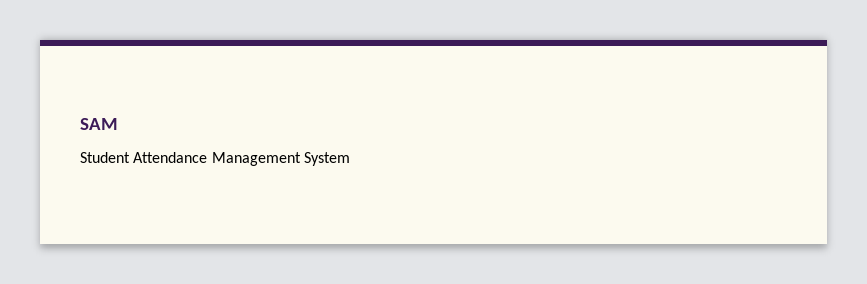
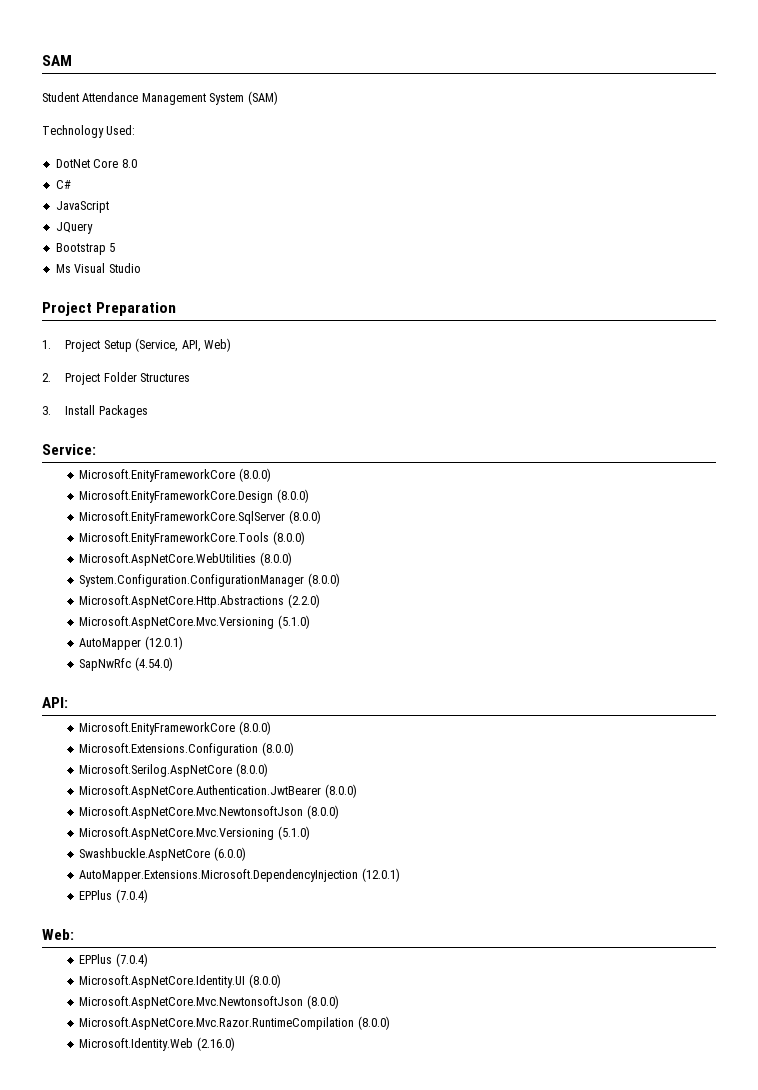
- Student Attendance Management System
+ Student Attendance Management System (SAM)
+ Technology Used:
+ DotNet Core 8.0
+ C#
+ JavaScript
+ JQuery
+ Bootstrap 5
+ Ms Visual Studio
+ Project Preparation
+ 1. Project Setup (Service, API, Web)
+ 2. Project Folder Structures
+ 3. Install Packages
+ Service:
+ Microsoft.EnityFrameworkCore (8.0.0)
+ Microsoft.EnityFrameworkCore.Design (8.0.0)
+ Microsoft.EnityFrameworkCore.SqlServer (8.0.0)
+ Microsoft.EnityFrameworkCore.Tools (8.0.0)
+ Microsoft.AspNetCore.WebUtilities (8.0.0)
+ System.Configuration.ConfigurationManager (8.0.0)
+ Microsoft.AspNetCore.Http.Abstractions (2.2.0)
+ Microsoft.AspNetCore.Mvc.Versioning (5.1.0)
+ AutoMapper (12.0.1)
+ SapNwRfc (4.54.0)
+ API:
+ Microsoft.EnityFrameworkCore (8.0.0)
+ Microsoft.Extensions.Configuration (8.0.0)
+ Microsoft.Serilog.AspNetCore (8.0.0)
+ Microsoft.AspNetCore.Authentication.JwtBearer (8.0.0)
+ Microsoft.AspNetCore.Mvc.NewtonsoftJson (8.0.0)
+ Microsoft.AspNetCore.Mvc.Versioning (5.1.0)
+ Swashbuckle.AspNetCore (6.0.0)
+ AutoMapper.Extensions.Microsoft.DependencyInjection (12.0.1)
+ EPPlus (7.0.4)
+ Web:
+ EPPlus (7.0.4)
+ Microsoft.AspNetCore.Identity.UI (8.0.0)
+ Microsoft.AspNetCore.Mvc.NewtonsoftJson (8.0.0)
+ Microsoft.AspNetCore.Mvc.Razor.RuntimeCompilation (8.0.0)
+ Microsoft.Identity.Web (2.16.0)

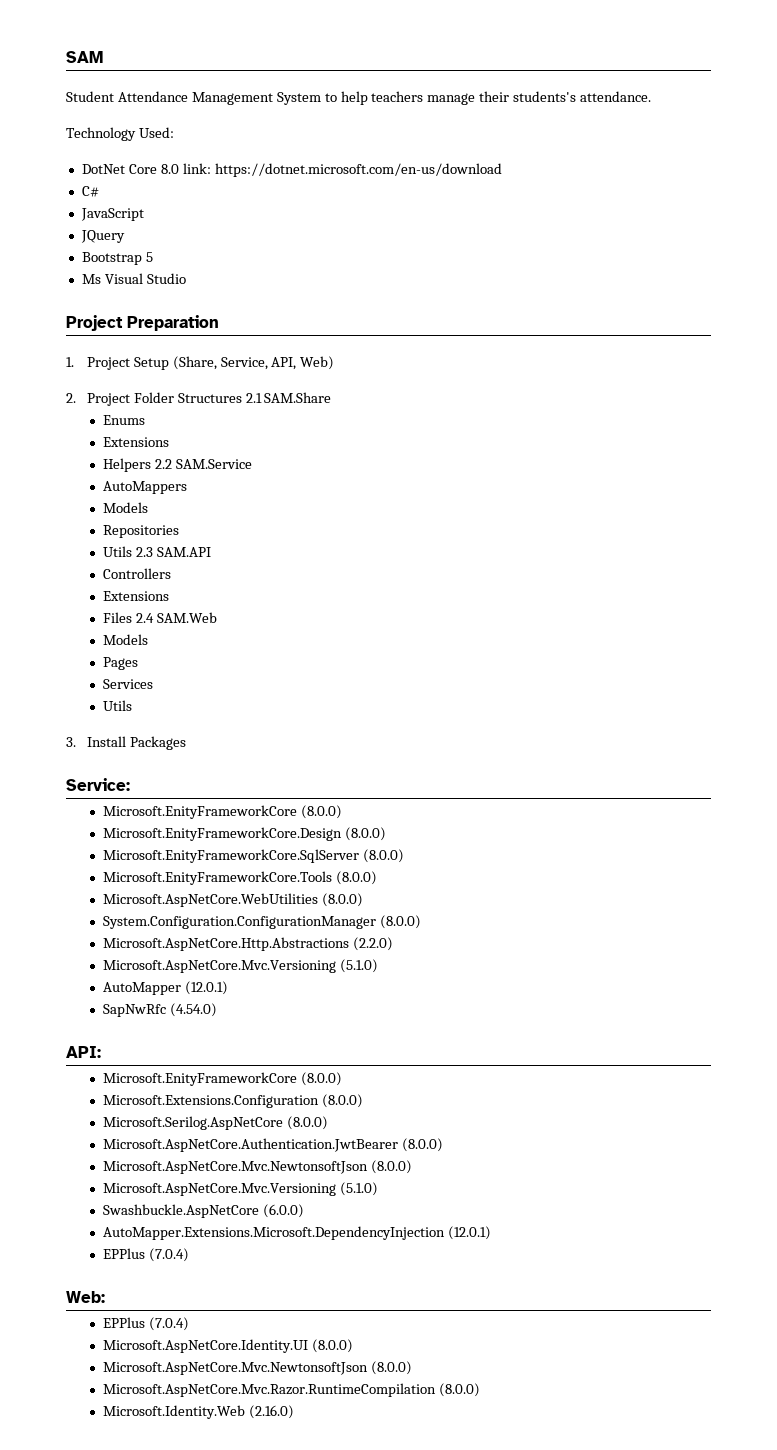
- Student Attendance Management System (SAM)
+ Student Attendance Management System to help teachers manage their students's attendance.
- DotNet Core 8.0
+ DotNet Core 8.0 link: https://dotnet.microsoft.com/en-us/download
- 1. Project Setup (Service, API, Web)
+ 1. Project Setup (Share, Service, API, Web)
- 2. Project Folder Structures
+ 2. Project Folder Structures 2.1 SAM.Share
+ Enums
+ Extensions
+ Helpers 2.2 SAM.Service
+ AutoMappers
+ Models
+ Repositories
+ Utils 2.3 SAM.API
+ Controllers
+ Extensions
+ Files 2.4 SAM.Web
+ Models
+ Pages
+ Services
+ Utils

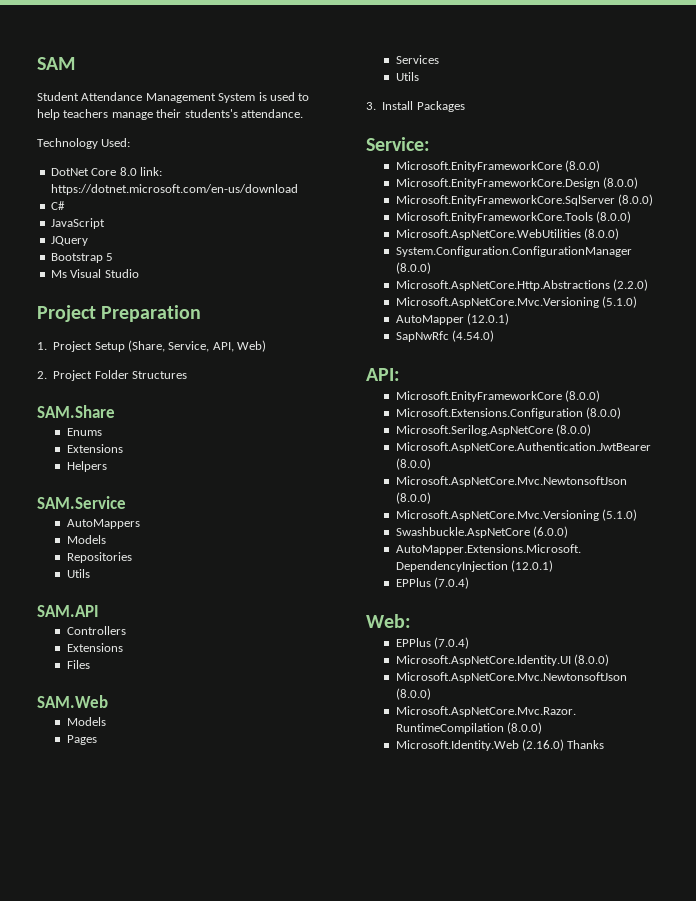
- Student Attendance Management System to help teachers manage their students's attendance.
+ Student Attendance Management System is used to help teachers manage their students's attendance.
- 2. Project Folder Structures 2.1 SAM.Share
+ 2. Project Folder Structures
+ SAM.Share
- Helpers 2.2 SAM.Service
+ Helpers
+ SAM.Service
  Repositories
- Utils 2.3 SAM.API
+ Utils
+ SAM.API
- Files 2.4 SAM.Web
+ Files
+ SAM.Web
- Microsoft.Identity.Web (2.16.0)
+ Microsoft.Identity.Web (2.16.0) Thanks

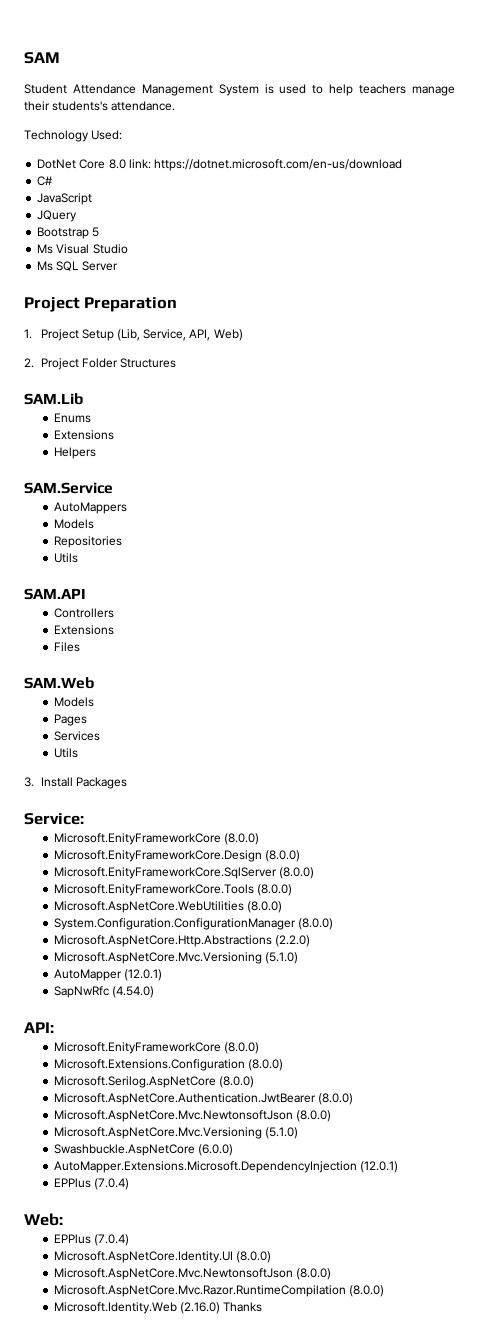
+ Ms SQL Server
- 1. Project Setup (Share, Service, API, Web)
+ 1. Project Setup (Lib, Service, API, Web)
- SAM.Share
+ SAM.Lib

